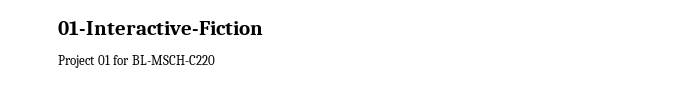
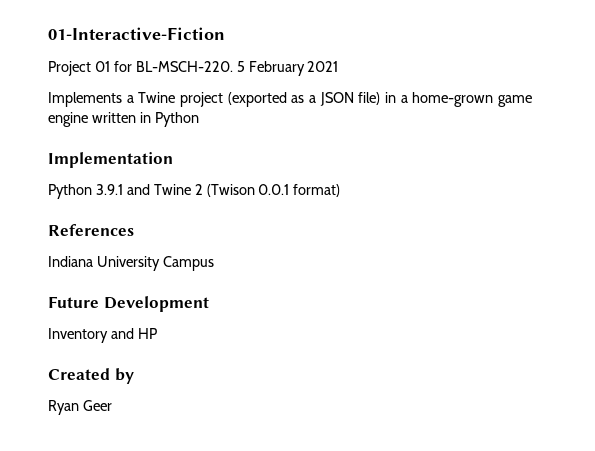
- Project 01 for BL-MSCH-C220
+ Project 01 for BL-MSCH-220. 5 February 2021
+ Implements a Twine project (exported as a JSON file) in a home-grown game engine written in Python
+ Implementation
+ Python 3.9.1 and Twine 2 (Twison 0.0.1 format)
+ References
+ Indiana University Campus
+ Future Development
+ Inventory and HP
+ Created by
+ Ryan Geer

